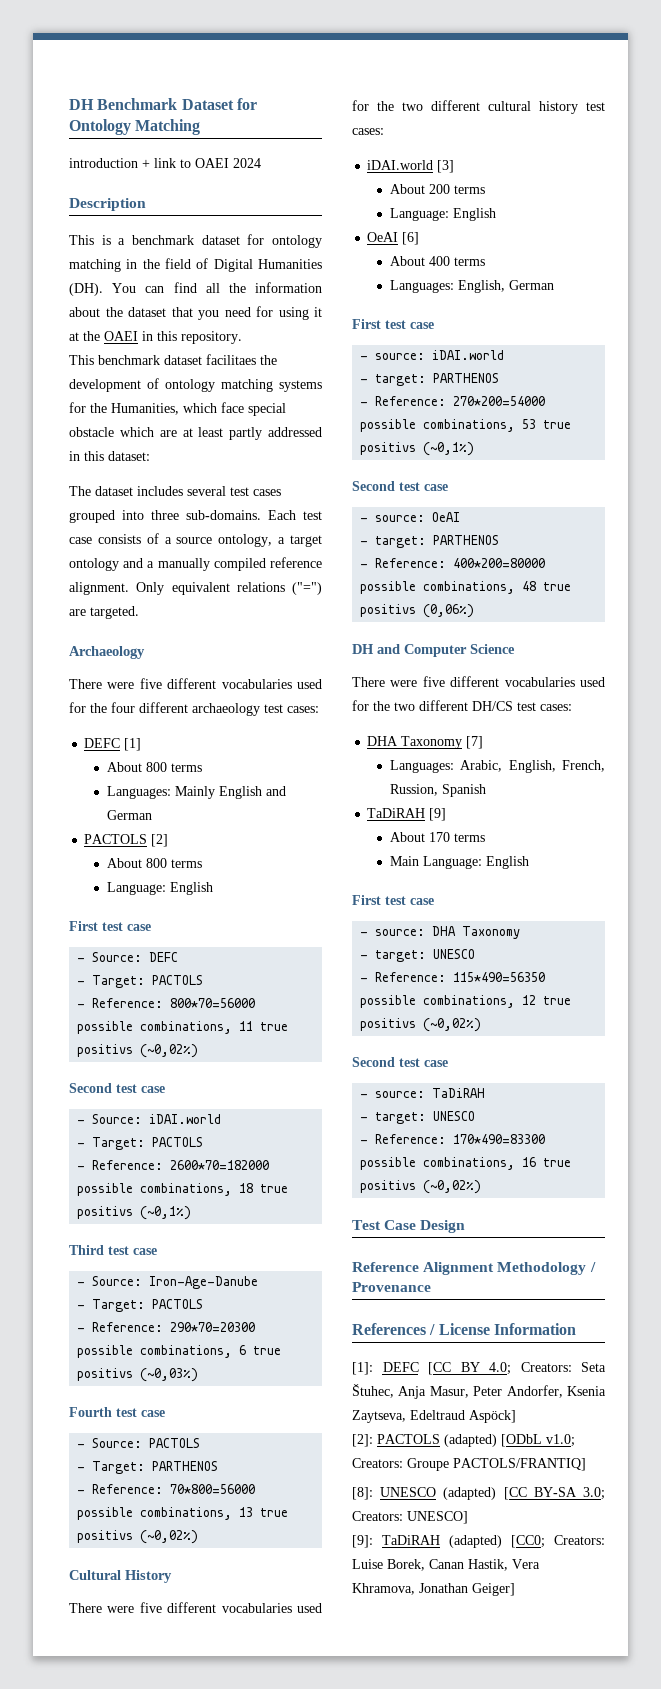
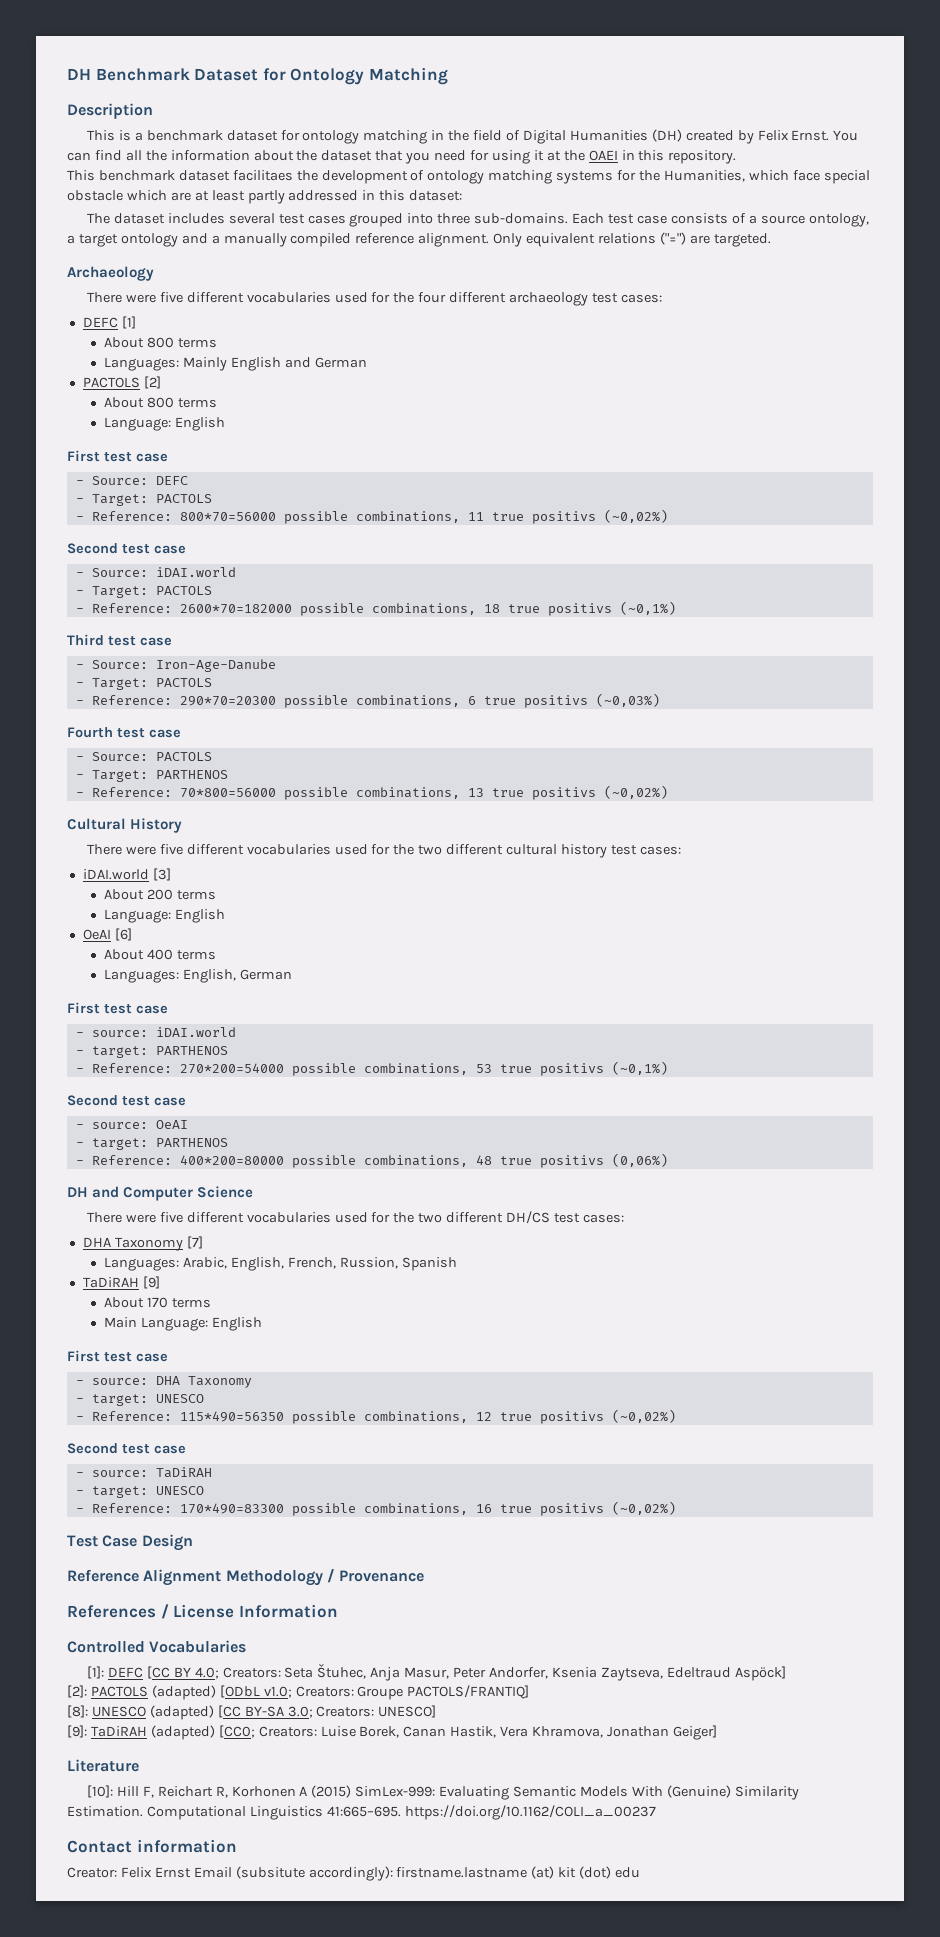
- introduction + link to OAEI 2024
- This is a benchmark dataset for ontology matching in the field of Digital Humanities (DH). You can find all the information about the dataset that you need for using it at the OAEI in this repository.
+ This is a benchmark dataset for ontology matching in the field of Digital Humanities (DH) created by Felix Ernst. You can find all the information about the dataset that you need for using it at the OAEI in this repository.
+ Controlled Vocabularies
+ Literature
+ [10]: Hill F, Reichart R, Korhonen A (2015) SimLex-999: Evaluating Semantic Models With (Genuine) Similarity Estimation. Computational Linguistics 41:665–695. https://doi.org/10.1162/COLI_a_00237
+ Contact information
+ Creator: Felix Ernst Email (subsitute accordingly): firstname.lastname (at) kit (dot) edu

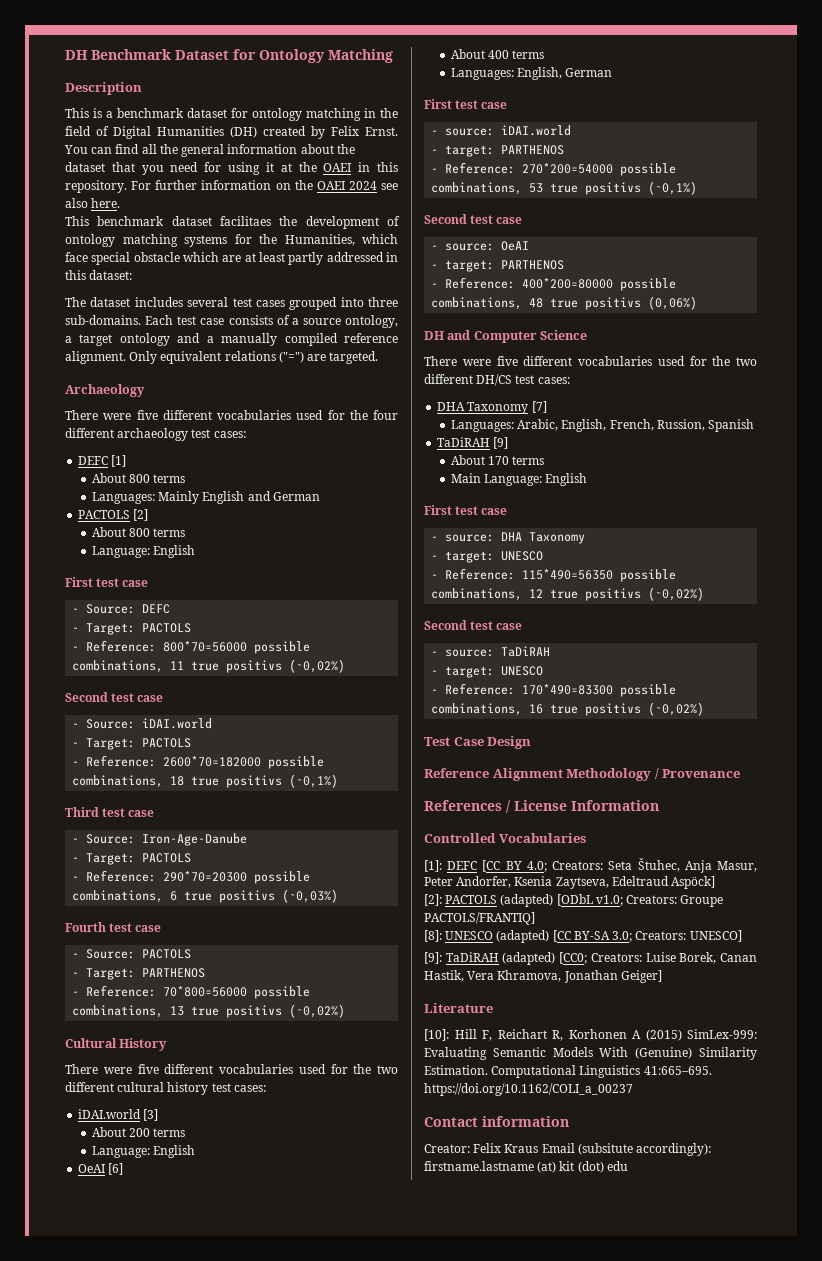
- You can find all the information about the dataset that you need for using it at the OAEI in this repository.
+ You can find all the general information about the dataset that you need for using it at the OAEI in this repository. For further information on the OAEI 2024 see also here.
- Creator: Felix Ernst Email (subsitute accordingly): firstname.lastname (at) kit (dot) edu
+ Creator: Felix Kraus Email (subsitute accordingly): firstname.lastname (at) kit (dot) edu

